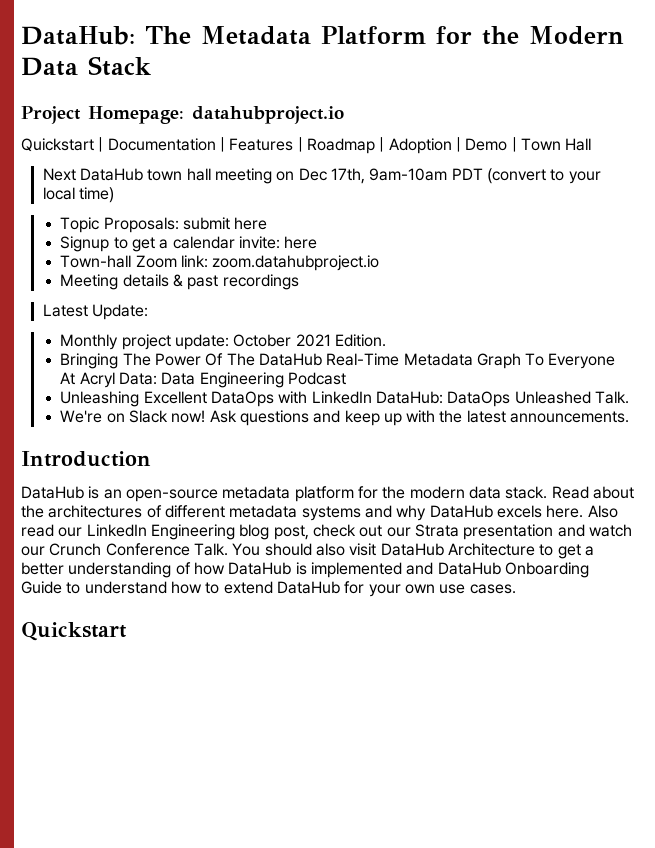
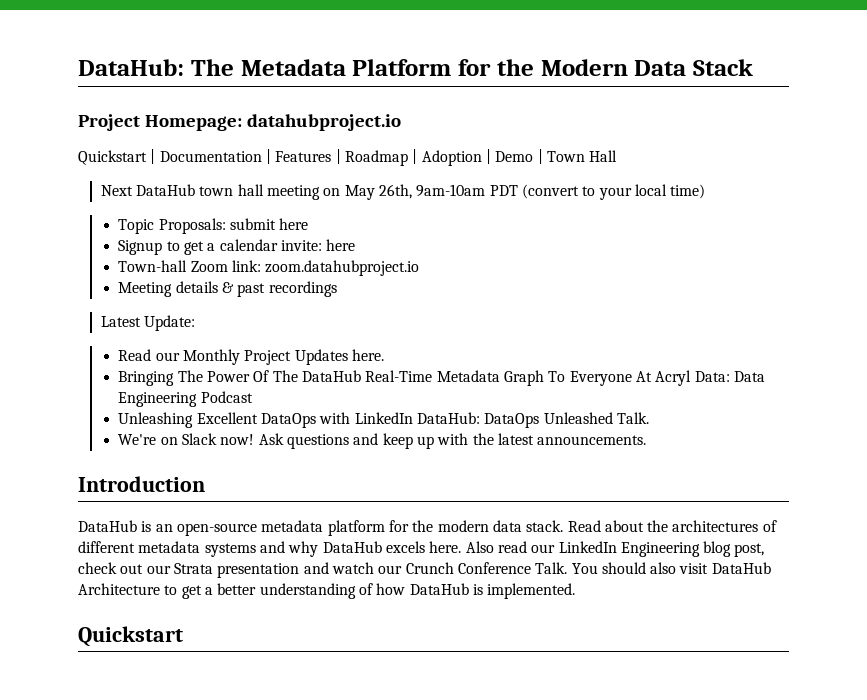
- Next DataHub town hall meeting on Dec 17th, 9am-10am PDT (convert to your local time)
+ Next DataHub town hall meeting on May 26th, 9am-10am PDT (convert to your local time)
- Monthly project update: October 2021 Edition.
+ Read our Monthly Project Updates here.
- You should also visit DataHub Architecture to get a better understanding of how DataHub is implemented and DataHub Onboarding Guide to understand how to extend DataHub for your own use cases.
+ You should also visit DataHub Architecture to get a better understanding of how DataHub is implemented.

